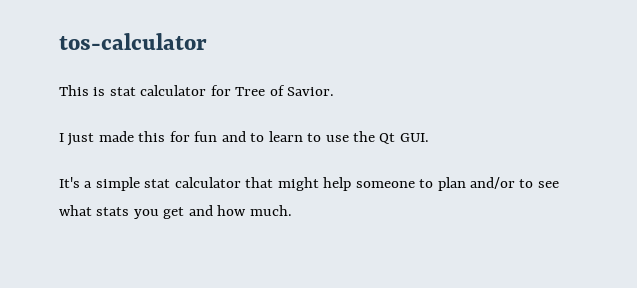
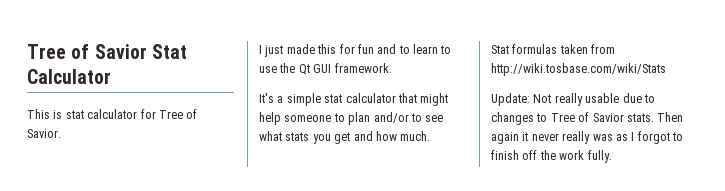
- tos-calculator
+ Tree of Savior Stat Calculator
- I just made this for fun and to learn to use the Qt GUI.
+ I just made this for fun and to learn to use the Qt GUI framework.
+ Stat formulas taken from http://wiki.tosbase.com/wiki/Stats
+ Update: Not really usable due to changes to Tree of Savior stats. Then again it never really was as I forgot to finish off the work fully.

